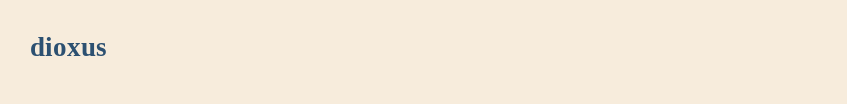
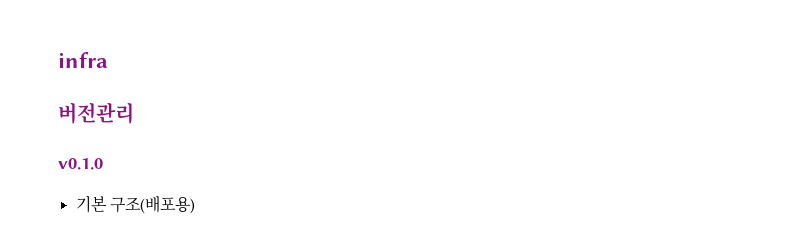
- dioxus
+ infra
+ 버전관리
+ v0.1.0
+ 기본 구조(배포용)

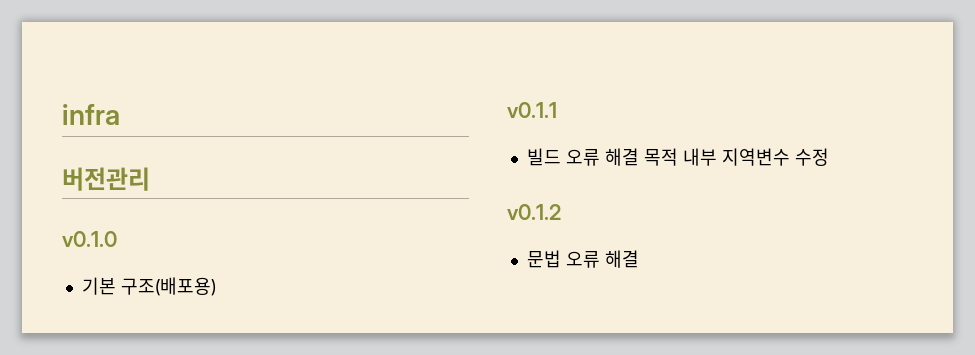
+ v0.1.1
+ 빌드 오류 해결 목적 내부 지역변수 수정
+ v0.1.2
+ 문법 오류 해결

